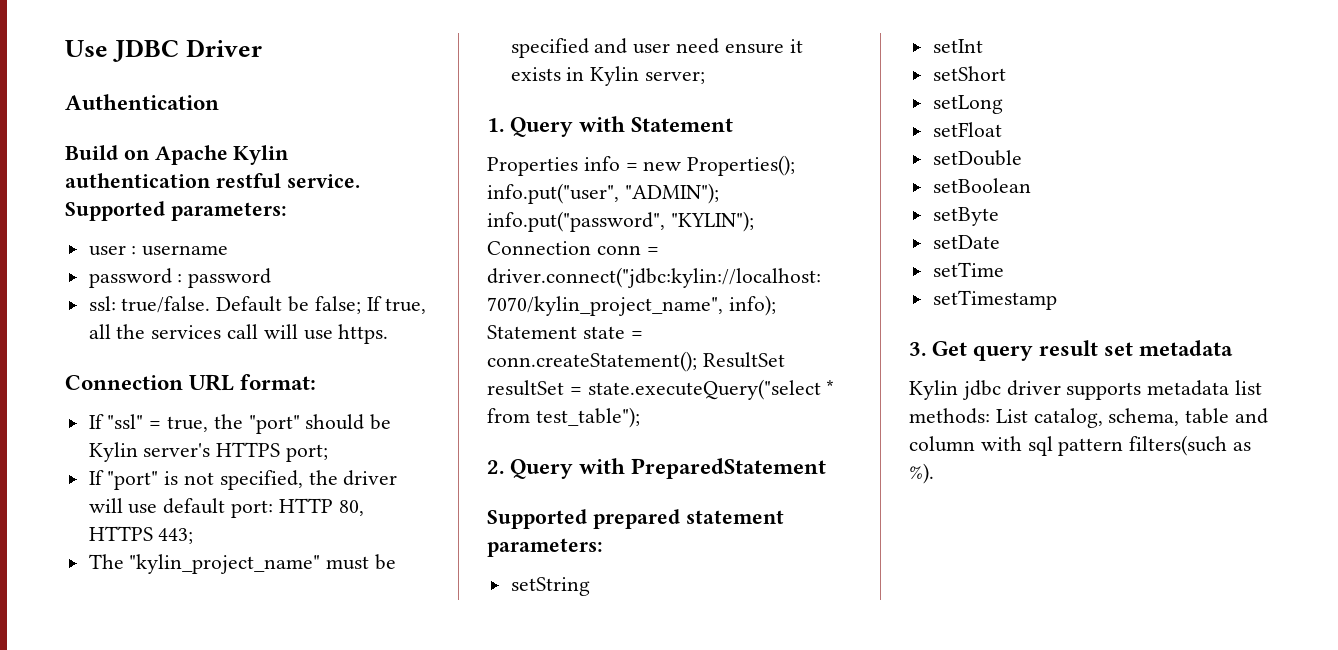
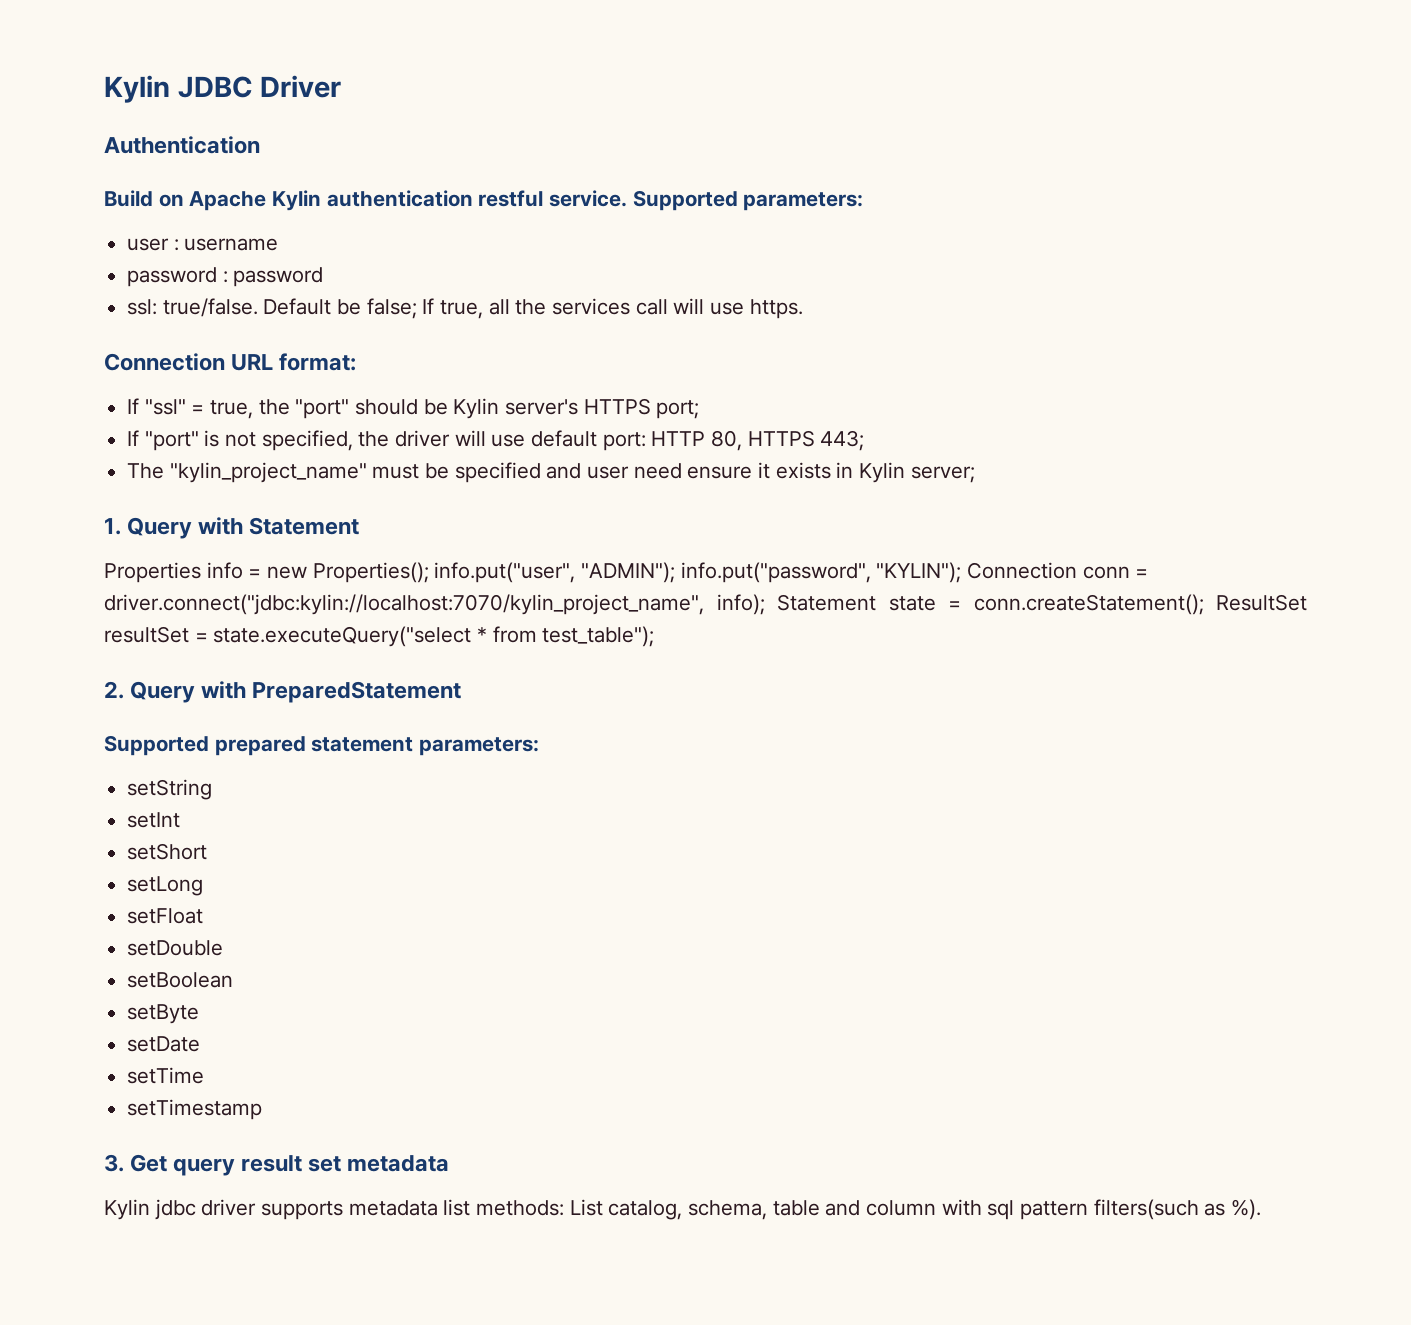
- Use JDBC Driver
+ Kylin JDBC Driver

